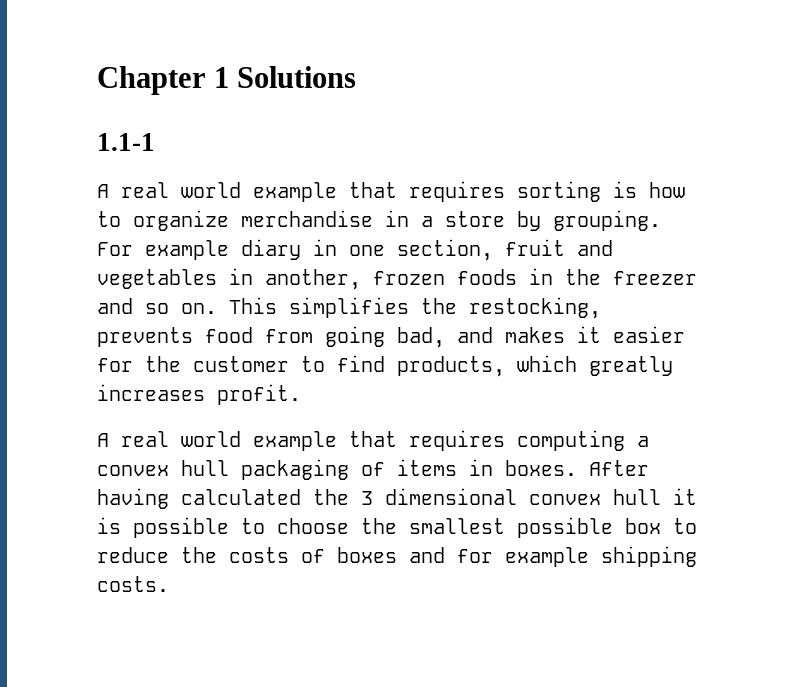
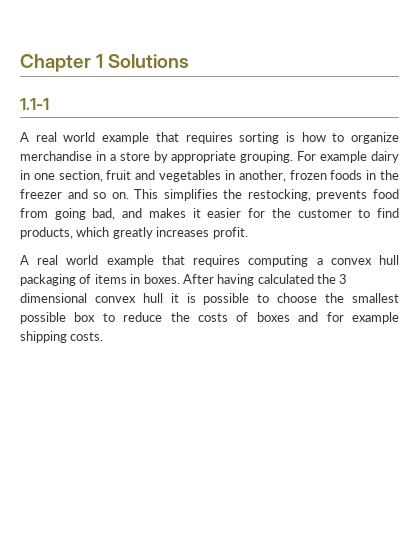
- A real world example that requires sorting is how to organize merchandise in a store by grouping.
+ A real world example that requires sorting is how to organize merchandise in a store by appropriate grouping.
- For example diary in one section, fruit and vegetables in another, frozen foods in the freezer and so on.
+ For example dairy in one section, fruit and vegetables in another, frozen foods in the freezer and so on.

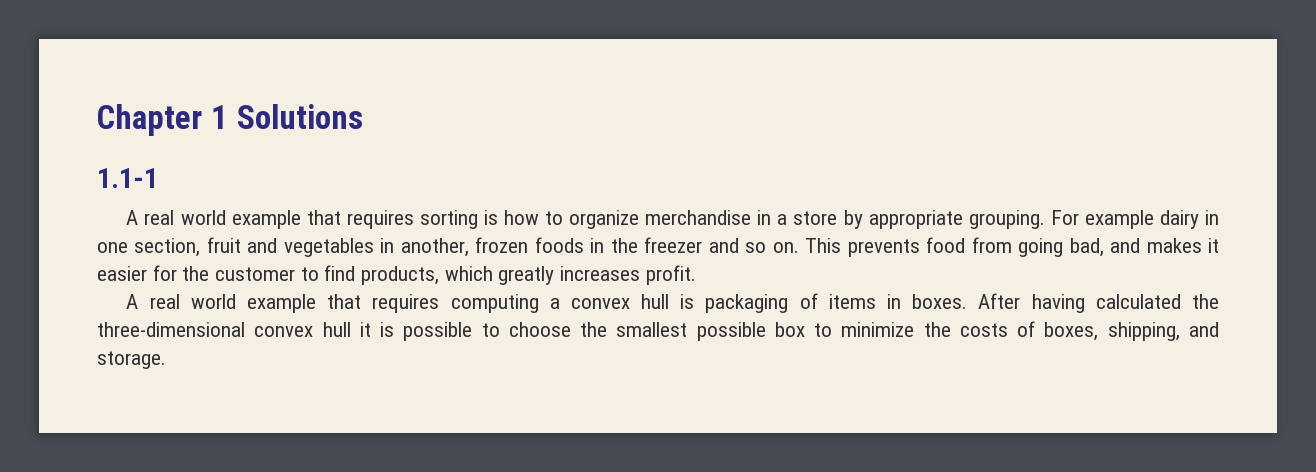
- This simplifies the restocking, prevents food from going bad, and makes it easier for the customer to find products, which greatly increases profit.
+ This prevents food from going bad, and makes it easier for the customer to find products, which greatly increases profit.
- A real world example that requires computing a convex hull packaging of items in boxes.
+ A real world example that requires computing a convex hull is packaging of items in boxes.
- After having calculated the 3 dimensional convex hull it is possible to choose the smallest possible box to reduce the costs of boxes and for example shipping costs.
+ After having calculated the three-dimensional convex hull it is possible to choose the smallest possible box to minimize the costs of boxes, shipping, and storage.

